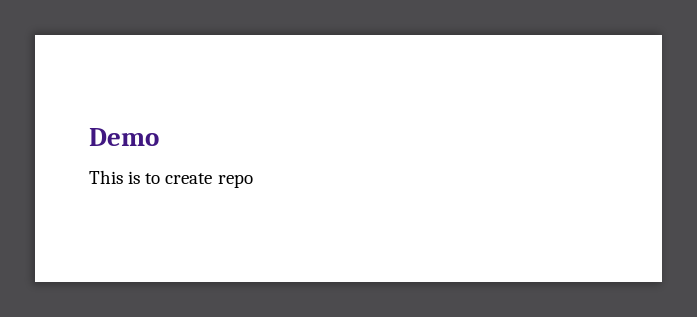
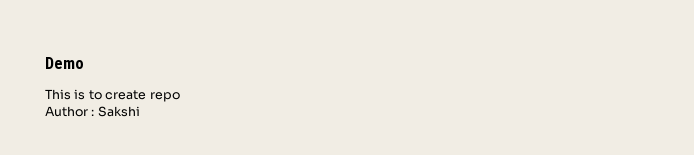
+ Author : Sakshi

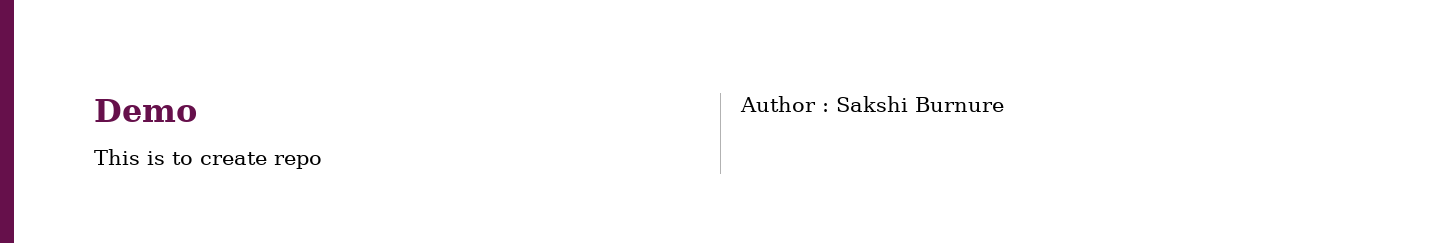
- Author : Sakshi
+ Author : Sakshi Burnure

